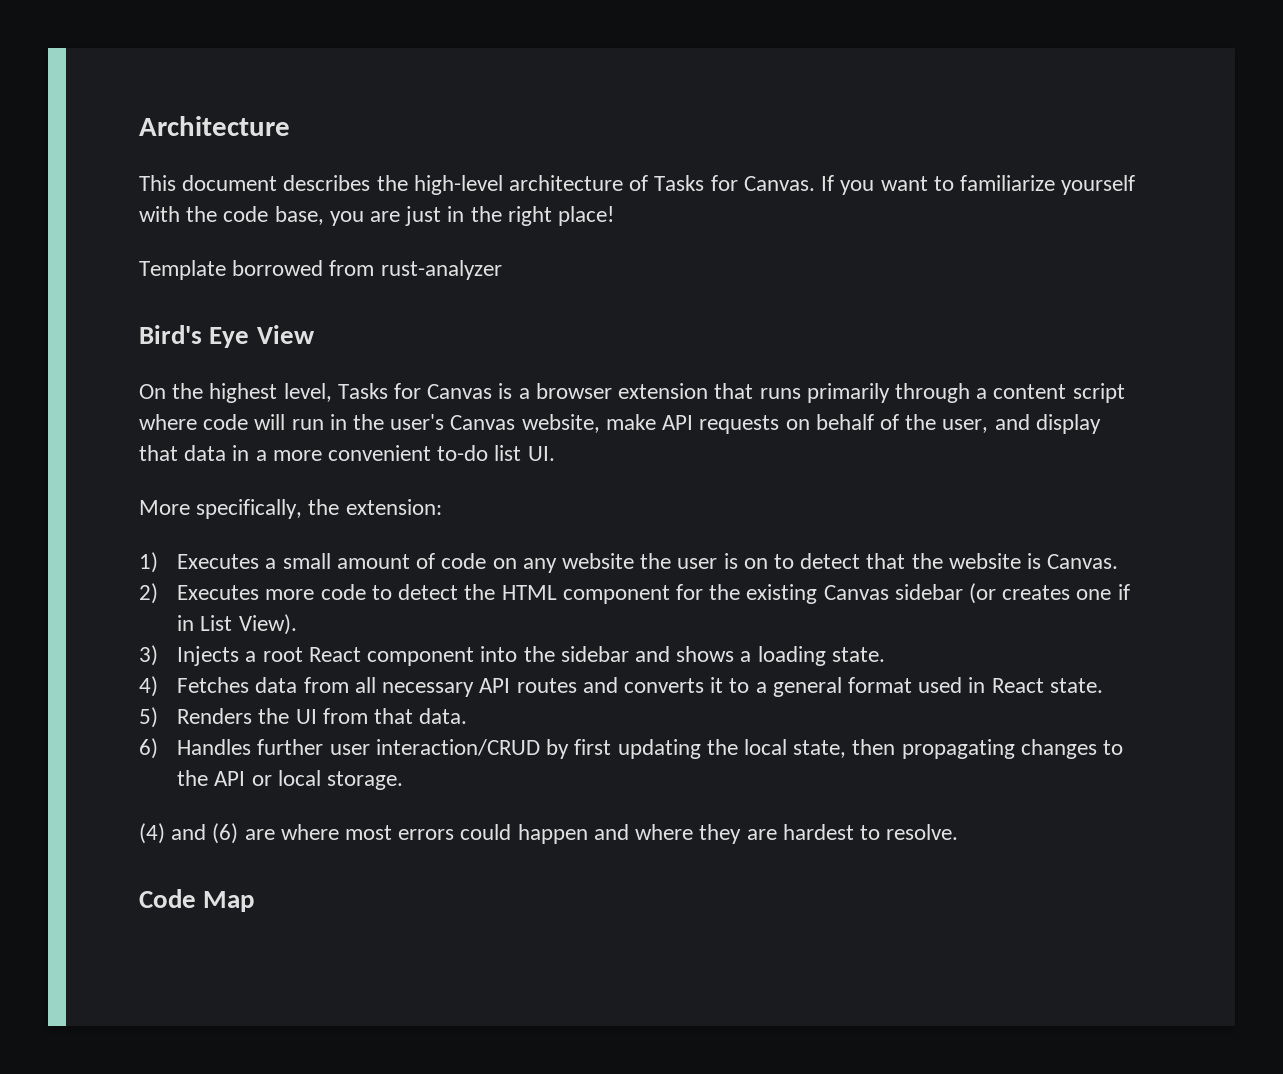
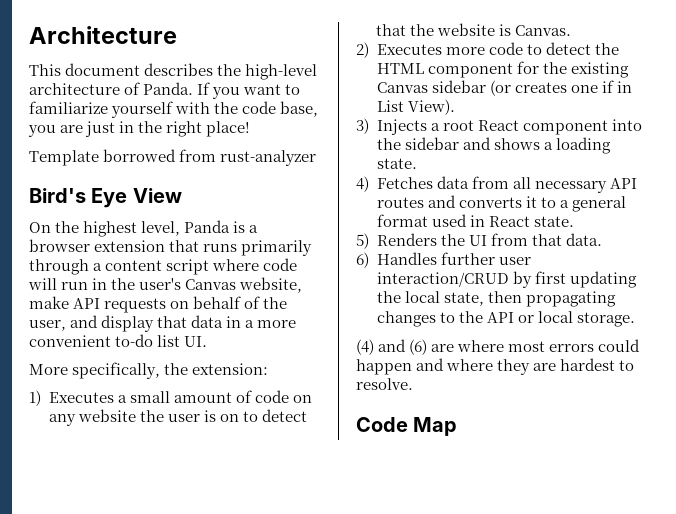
- This document describes the high-level architecture of Tasks for Canvas.
+ This document describes the high-level architecture of Panda.
- On the highest level, Tasks for Canvas is a browser extension that runs primarily through a content script where code will run in the user's Canvas website, make API requests on behalf of the user, and display that data in a more convenient to-do list UI.
+ On the highest level, Panda is a browser extension that runs primarily through a content script where code will run in the user's Canvas website, make API requests on behalf of the user, and display that data in a more convenient to-do list UI.

